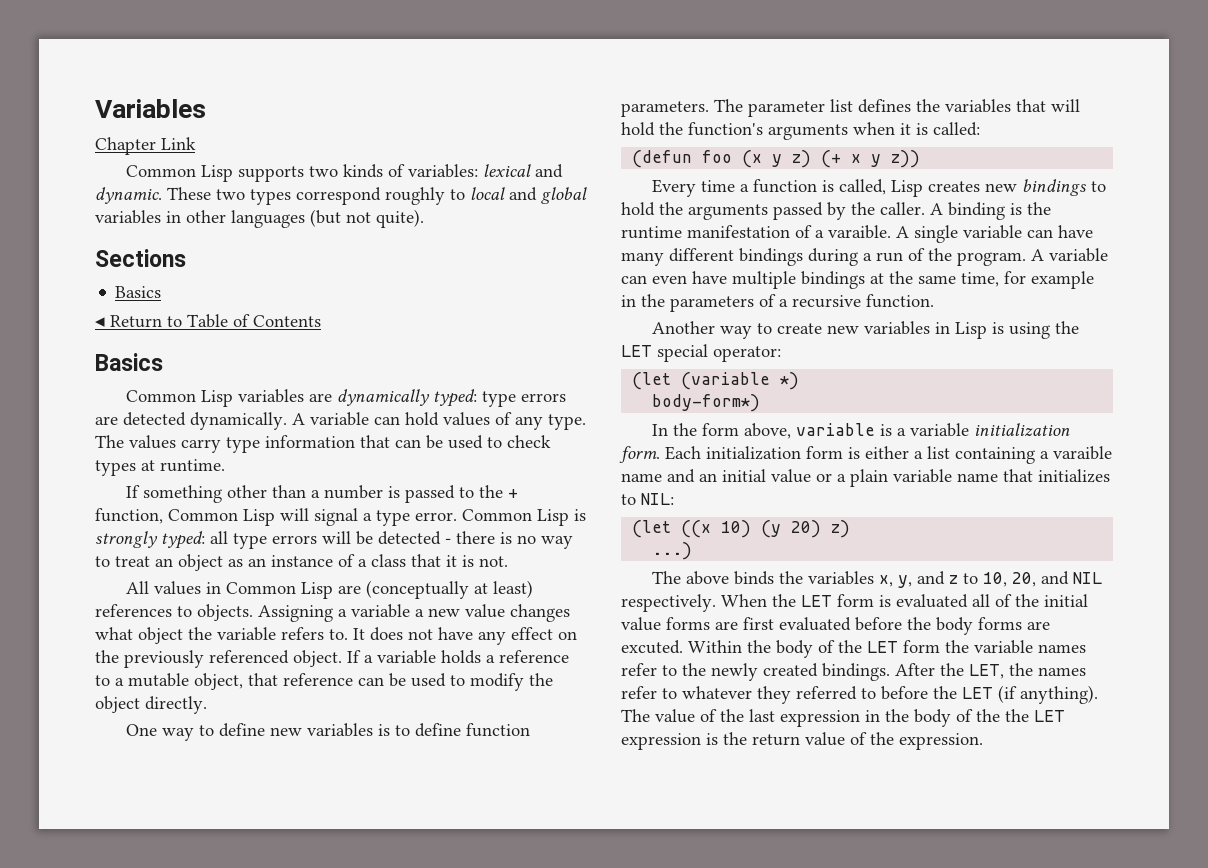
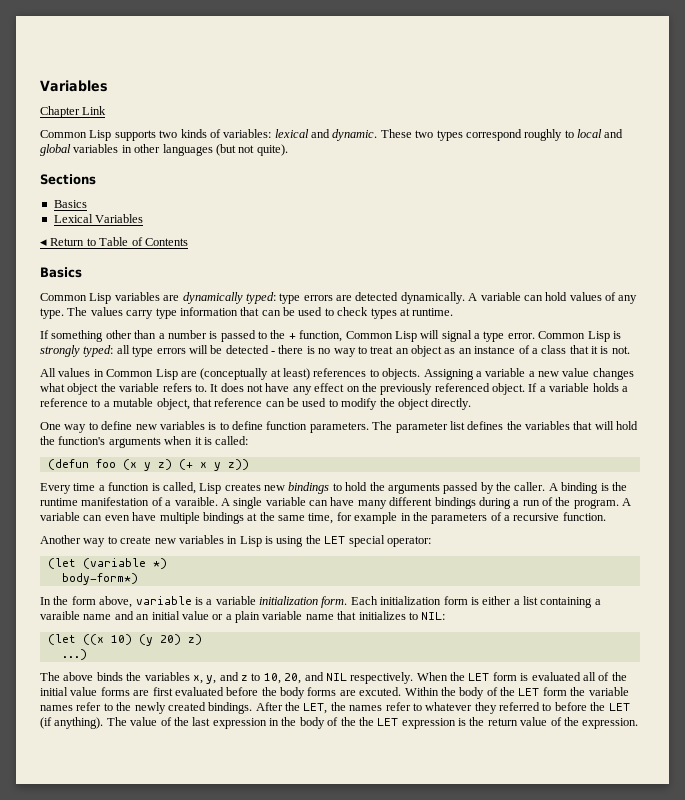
+ Lexical Variables

